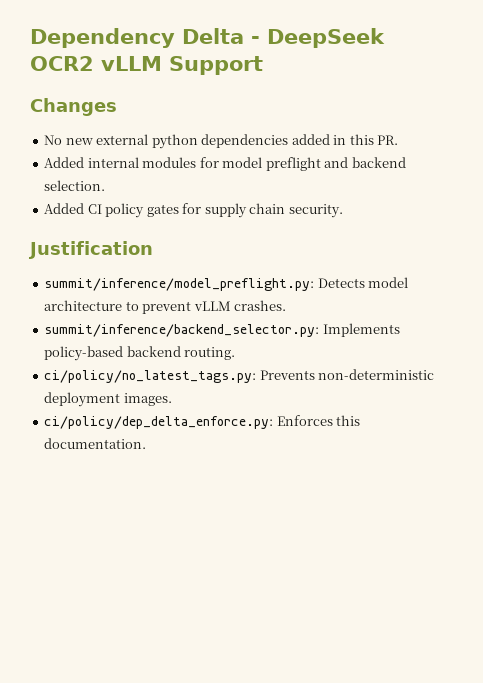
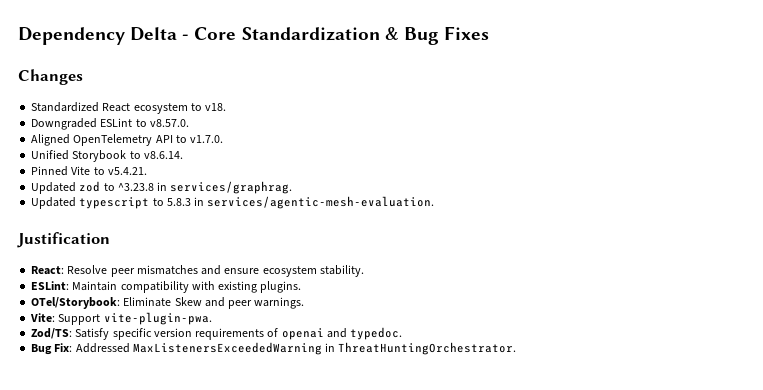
- Dependency Delta - DeepSeek OCR2 vLLM Support
+ Dependency Delta - Core Standardization & Bug Fixes
  Changes
- No new external python dependencies added in this PR.
- Added internal modules for model preflight and backend selection.
- Added CI policy gates for supply chain security.
+ Standardized React ecosystem to v18.
+ Downgraded ESLint to v8.57.0.
+ Aligned OpenTelemetry API to v1.7.0.
+ Unified Storybook to v8.6.14.
+ Pinned Vite to v5.4.21.
+ Updated zod to ^3.23.8 in services/graphrag.
+ Updated typescript to 5.8.3 in services/agentic-mesh-evaluation.
  Justification
- summit/inference/model_preflight.py: Detects model architecture to prevent vLLM crashes.
- summit/inference/backend_selector.py: Implements policy-based backend routing.
- ci/policy/no_latest_tags.py: Prevents non-deterministic deployment images.
- ci/policy/dep_delta_enforce.py: Enforces this documentation.
+ React: Resolve peer mismatches and ensure ecosystem stability.
+ ESLint: Maintain compatibility with existing plugins.
+ OTel/Storybook: Eliminate Skew and peer warnings.
+ Vite: Support vite-plugin-pwa.
+ Zod/TS: Satisfy specific version requirements of openai and typedoc.
+ Bug Fix: Addressed MaxListenersExceededWarning in ThreatHuntingOrchestrator.

